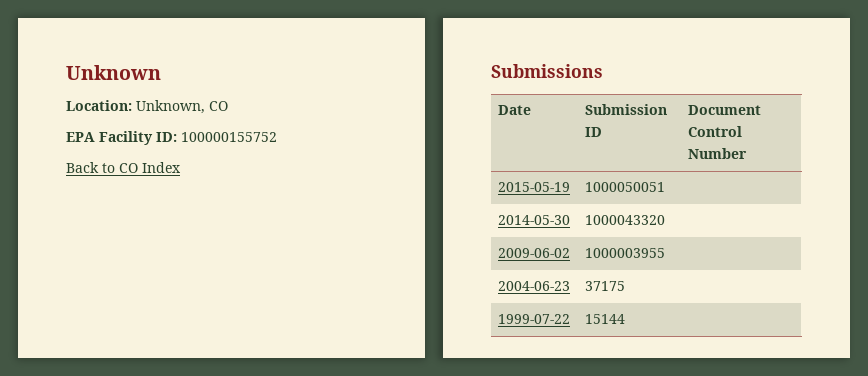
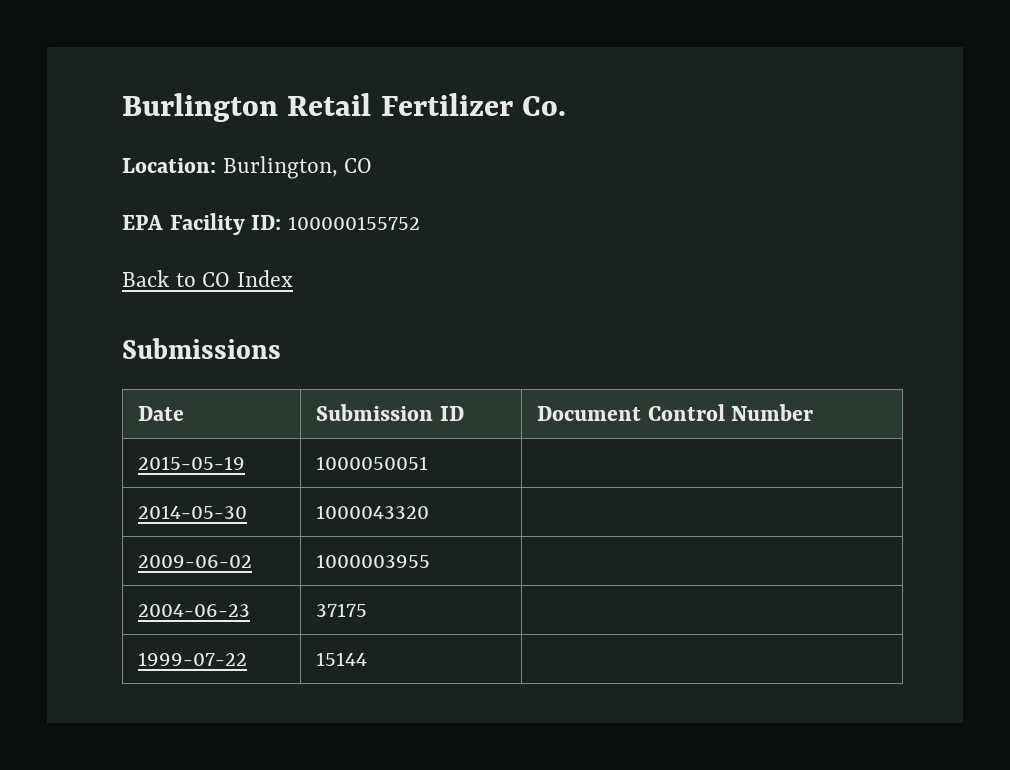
- Unknown
+ Burlington Retail Fertilizer Co.
- Location: Unknown, CO
+ Location: Burlington, CO

